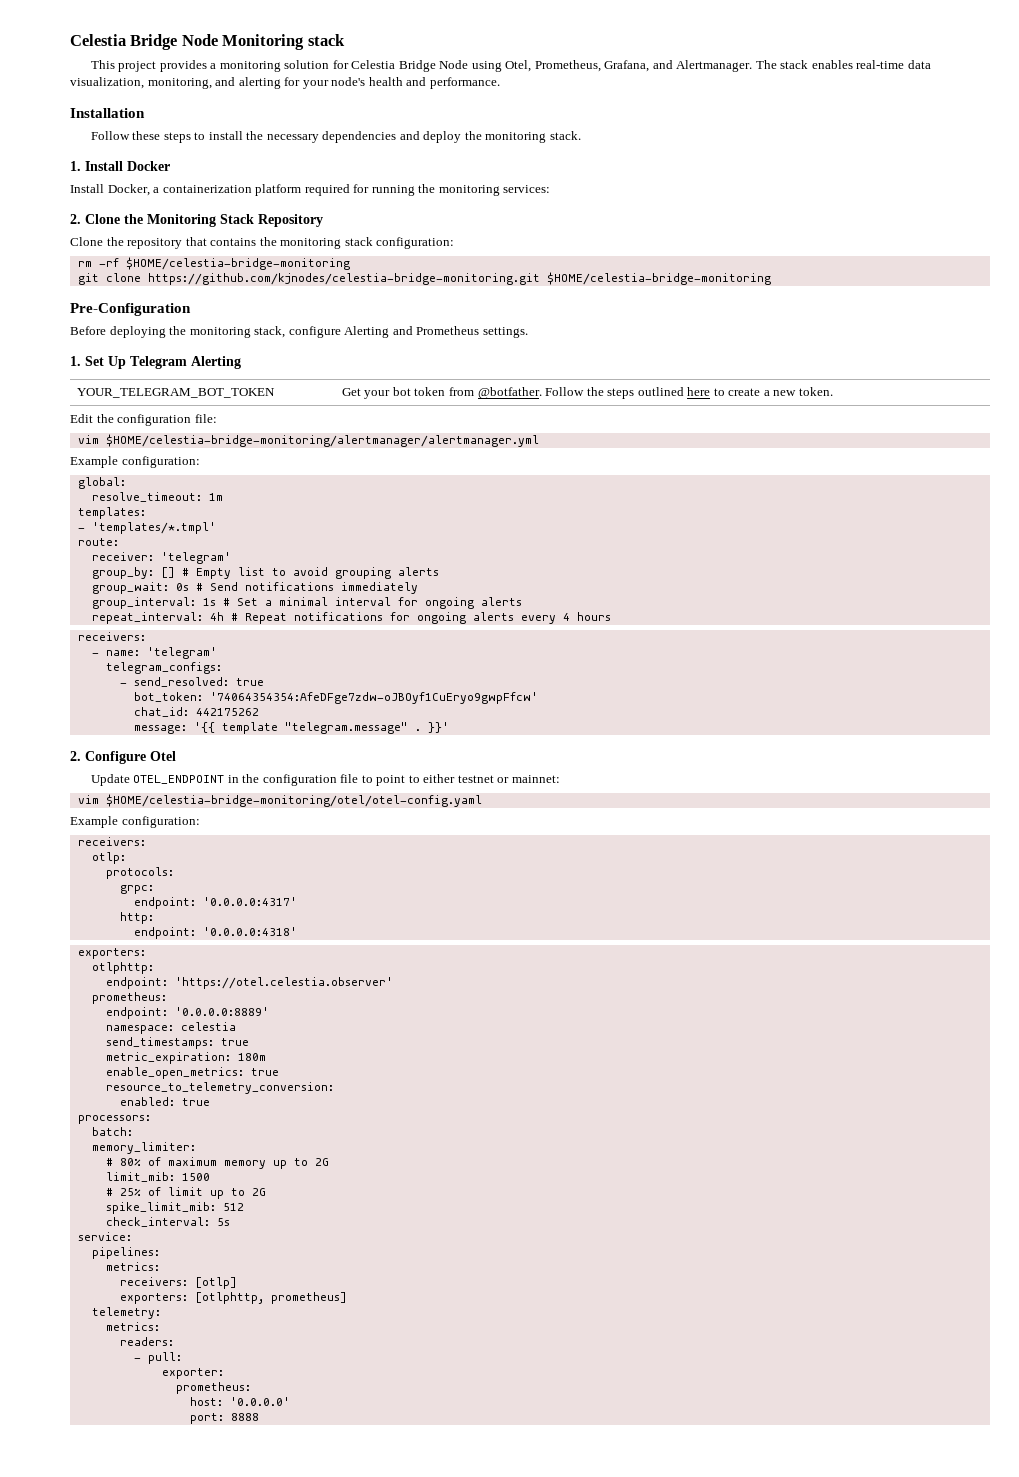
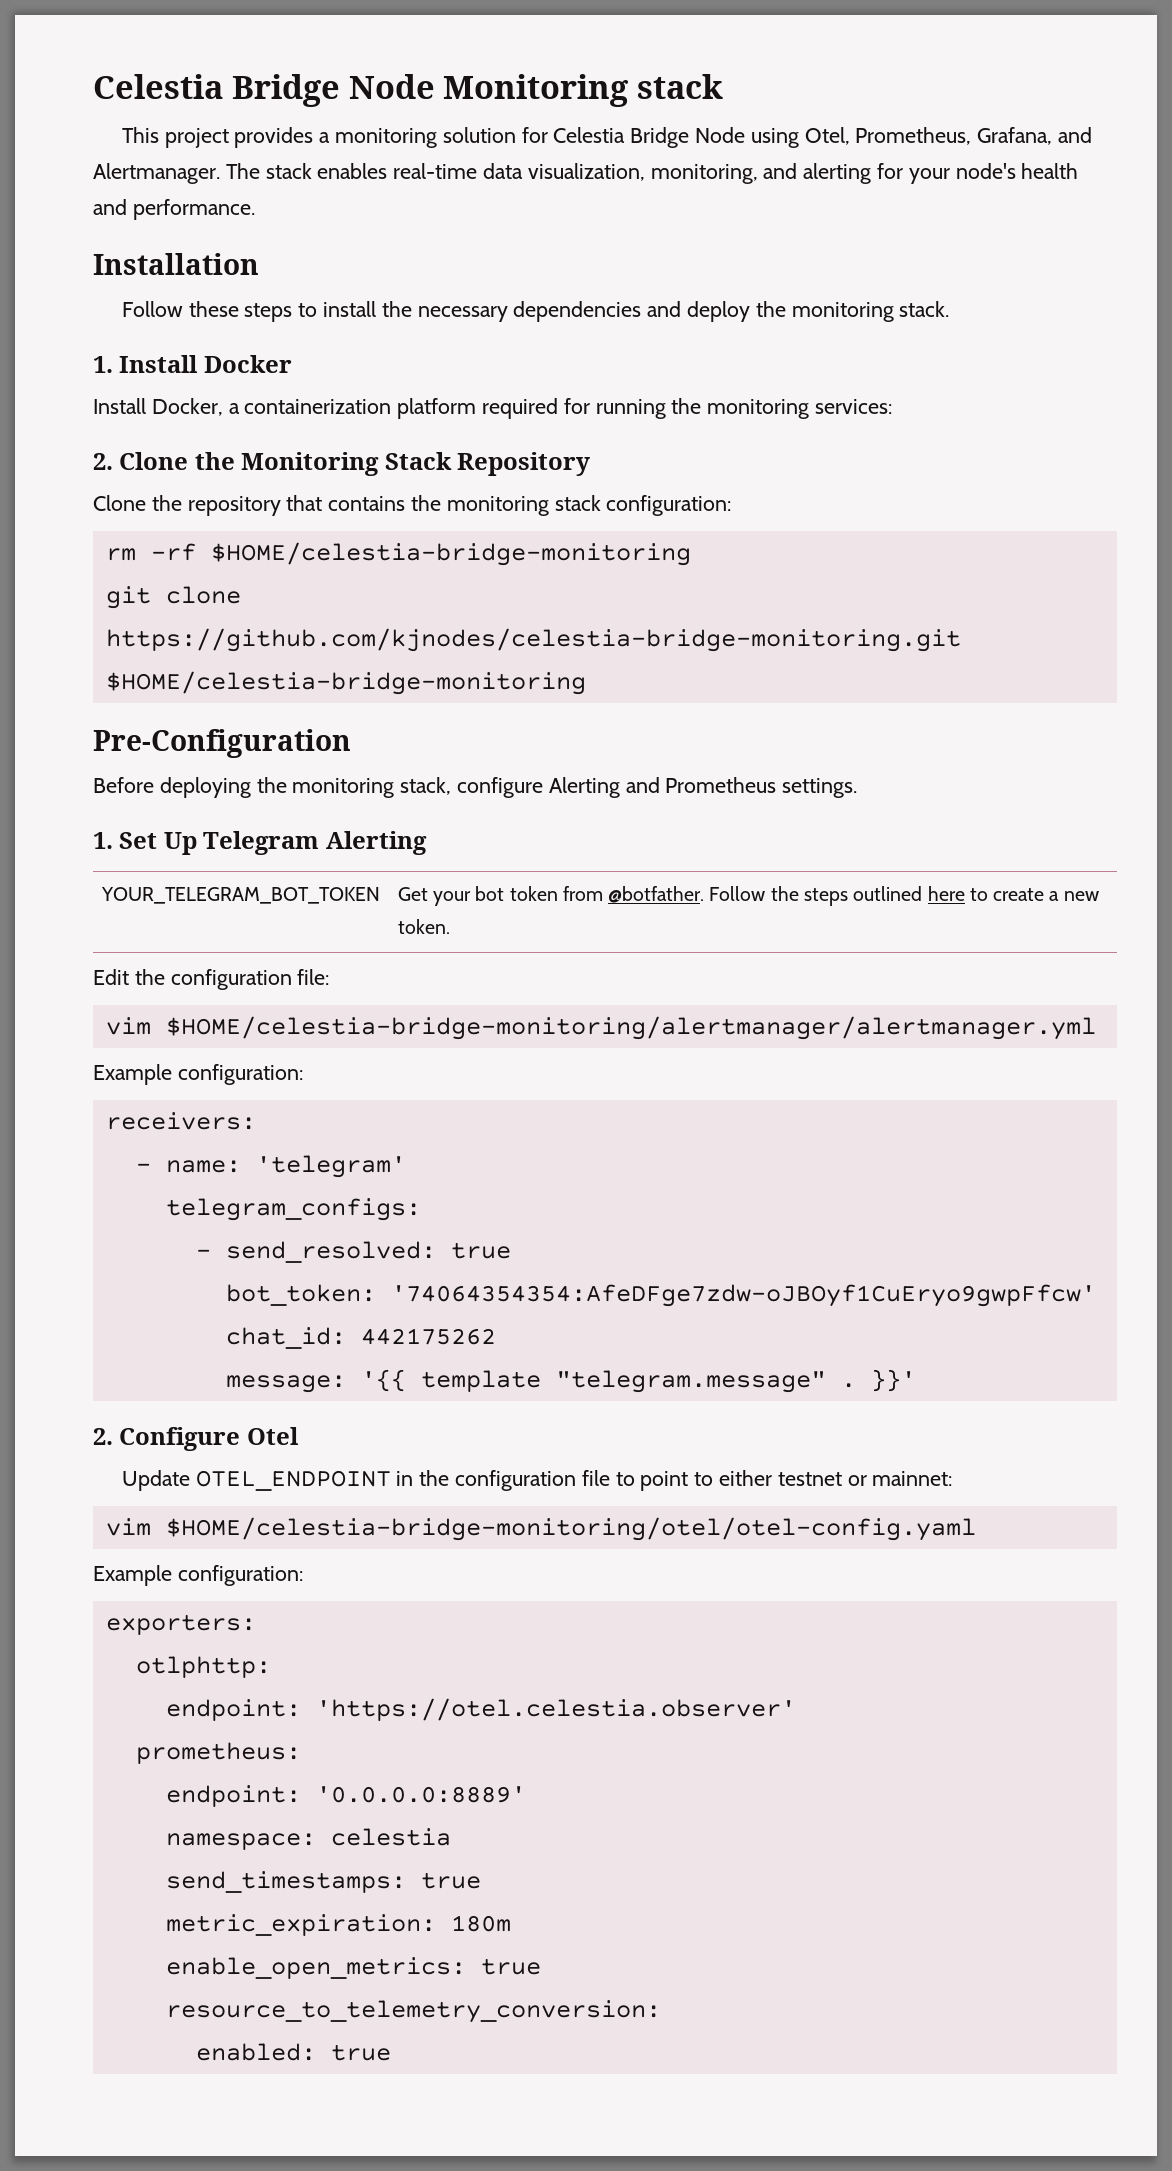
- global:
- resolve_timeout: 1m
- templates:
- - 'templates/*.tmpl'
- route:
- receiver: 'telegram'
- group_by: [] # Empty list to avoid grouping alerts
- group_wait: 0s # Send notifications immediately
- group_interval: 1s # Set a minimal interval for ongoing alerts
- repeat_interval: 4h # Repeat notifications for ongoing alerts every 4 hours
  vim $HOME/celestia-bridge-monitoring/otel/otel-config.yaml
  Example configuration:
- receivers:
- otlp:
- protocols:
- grpc:
- endpoint: '0.0.0.0:4317'
- http:
- endpoint: '0.0.0.0:4318'
- processors:
- batch:
- memory_limiter:
- # 80% of maximum memory up to 2G
- limit_mib: 1500
- # 25% of limit up to 2G
- spike_limit_mib: 512
- check_interval: 5s
- service:
- pipelines:
- metrics:
- receivers: [otlp]
- exporters: [otlphttp, prometheus]
- telemetry:
- metrics:
- readers:
- - pull:
- exporter:
- prometheus:
- host: '0.0.0.0'
- port: 8888

